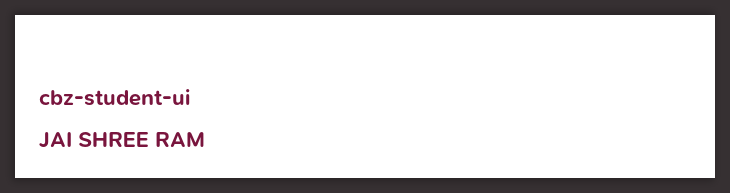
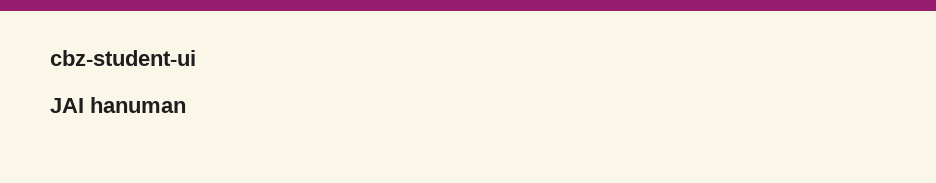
- JAI SHREE RAM
+ JAI hanuman

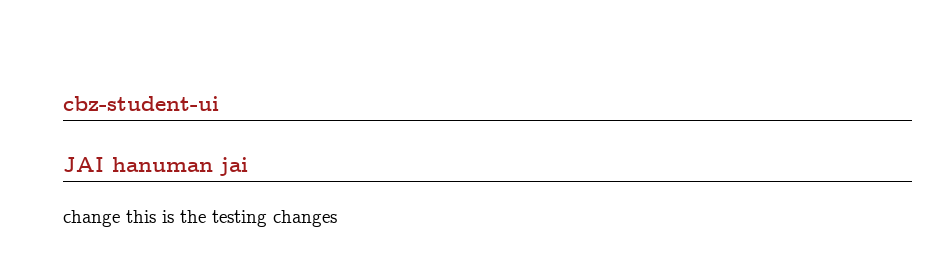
- JAI hanuman
+ JAI hanuman jai
+ change this is the testing changes

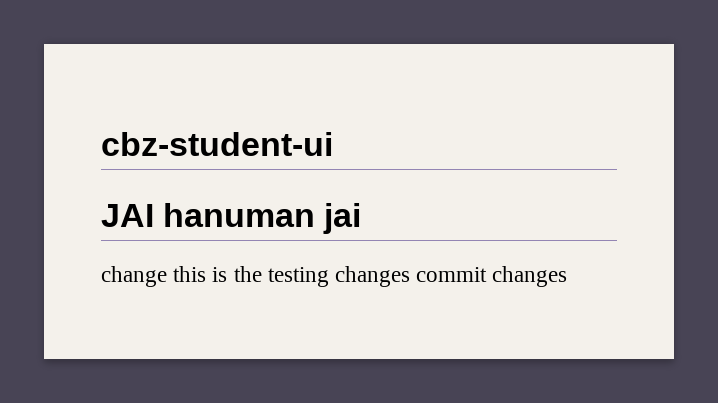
- change this is the testing changes
+ change this is the testing changes commit changes

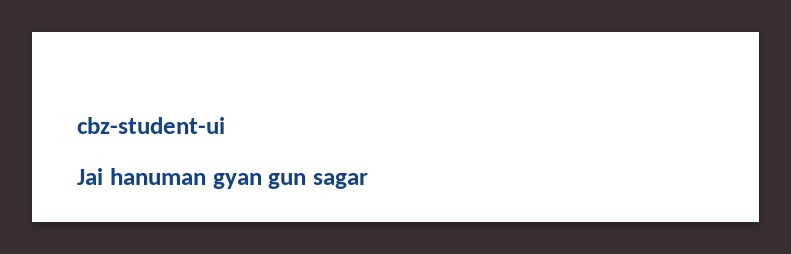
- JAI hanuman jai
- change this is the testing changes commit changes
+ Jai hanuman gyan gun sagar

